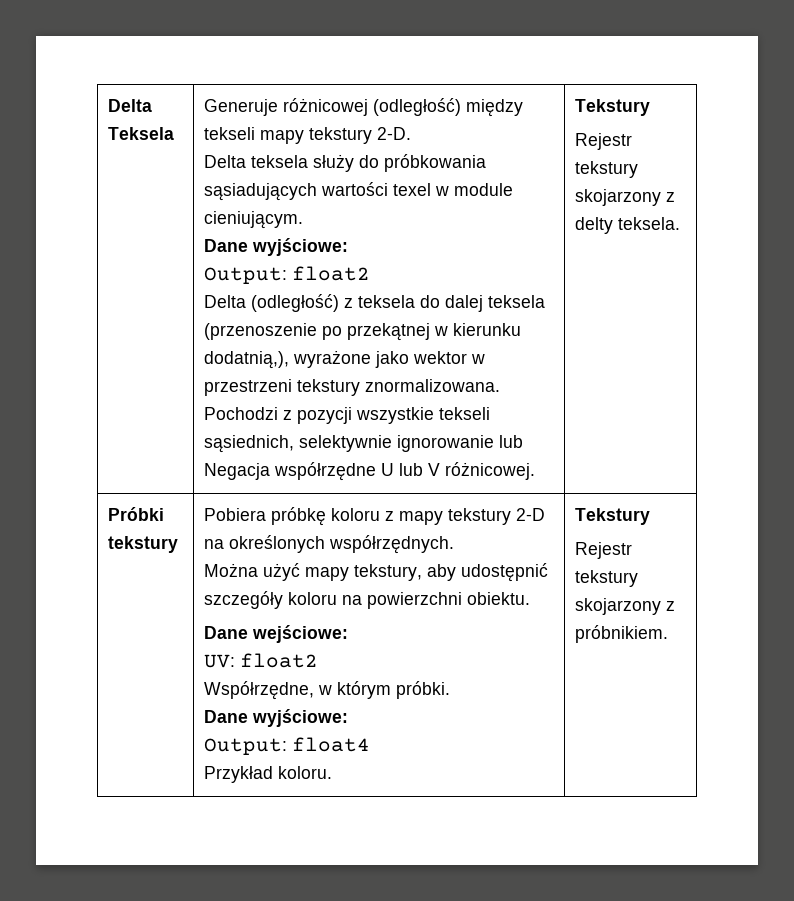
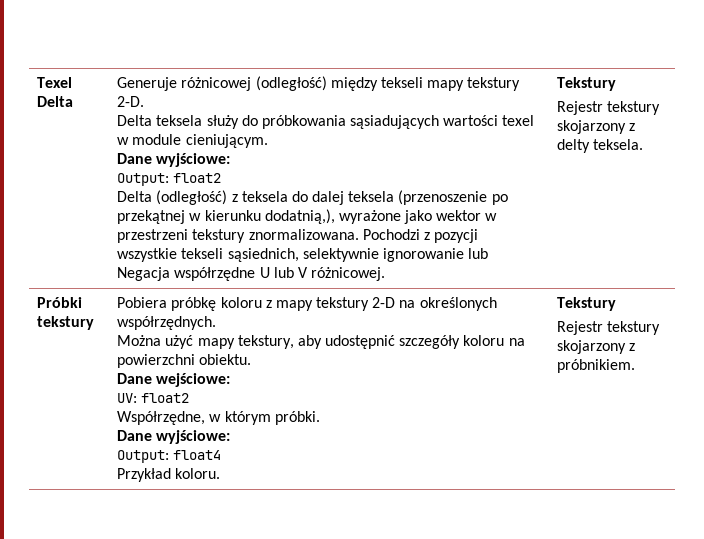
- Delta Teksela
+ Texel Delta

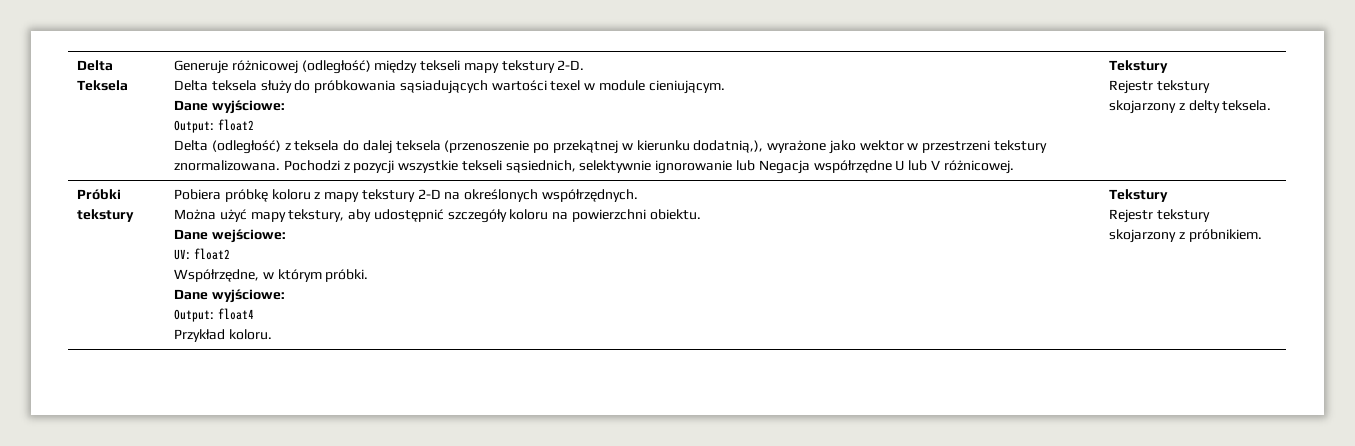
- Texel Delta
+ Delta Teksela

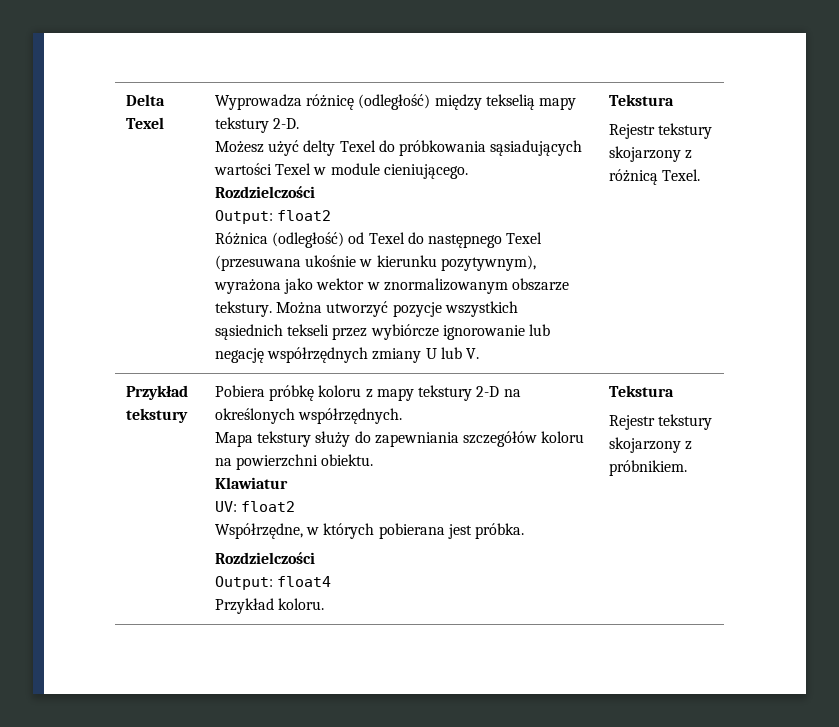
- Delta Teksela | Generuje różnicowej (odległość) między tekseli mapy tekstury 2-D.
+ Delta Texel | Wyprowadza różnicę (odległość) między tekselią mapy tekstury 2-D.
- Delta teksela służy do próbkowania sąsiadujących wartości texel w module cieniującym.
- Dane wyjściowe:
+ Możesz użyć delty Texel do próbkowania sąsiadujących wartości Texel w module cieniującego.
+ Rozdzielczości
- Delta (odległość) z teksela do dalej teksela (przenoszenie po przekątnej w kierunku dodatnią,), wyrażone jako wektor w przestrzeni tekstury znormalizowana. Pochodzi z pozycji wszystkie tekseli sąsiednich, selektywnie ignorowanie lub Negacja współrzędne U lub V różnicowej. | Tekstury
- Rejestr tekstury skojarzony z delty teksela.
- Próbki tekstury
+ Różnica (odległość) od Texel do następnego Texel (przesuwana ukośnie w kierunku pozytywnym), wyrażona jako wektor w znormalizowanym obszarze tekstury. Można utworzyć pozycje wszystkich sąsiednich tekseli przez wybiórcze ignorowanie lub negację współrzędnych zmiany U lub V. | Tekstura
+ Rejestr tekstury skojarzony z różnicą Texel.
+ Przykład tekstury
- Można użyć mapy tekstury, aby udostępnić szczegóły koloru na powierzchni obiektu.
+ Mapa tekstury służy do zapewniania szczegółów koloru na powierzchni obiektu.
- Dane wejściowe:
+ Klawiatur
- Współrzędne, w którym próbki.
- Dane wyjściowe:
+ Współrzędne, w których pobierana jest próbka.
+ Rozdzielczości
- Przykład koloru. | Tekstury
+ Przykład koloru. | Tekstura

